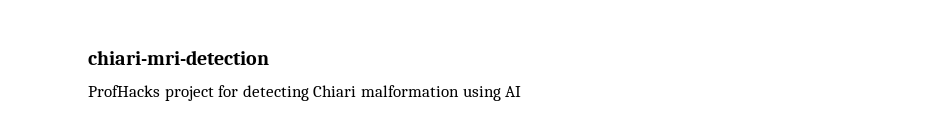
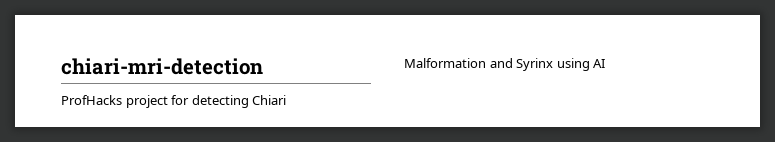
- ProfHacks project for detecting Chiari malformation using AI
+ ProfHacks project for detecting Chiari Malformation and Syrinx using AI

